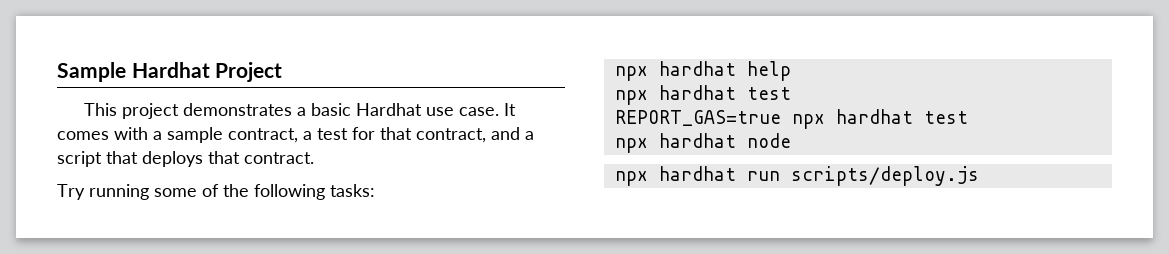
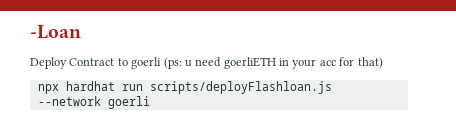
- Sample Hardhat Project
- This project demonstrates a basic Hardhat use case. It comes with a sample contract, a test for that contract, and a script that deploys that contract.
- Try running some of the following tasks:
- npx hardhat help
- npx hardhat test
- REPORT_GAS=true npx hardhat test
- npx hardhat node
+ -Loan
+ Deploy Contract to goerli (ps: u need goerliETH in your acc for that)
- npx hardhat run scripts/deploy.js
+ npx hardhat run scripts/deployFlashloan.js --network goerli

